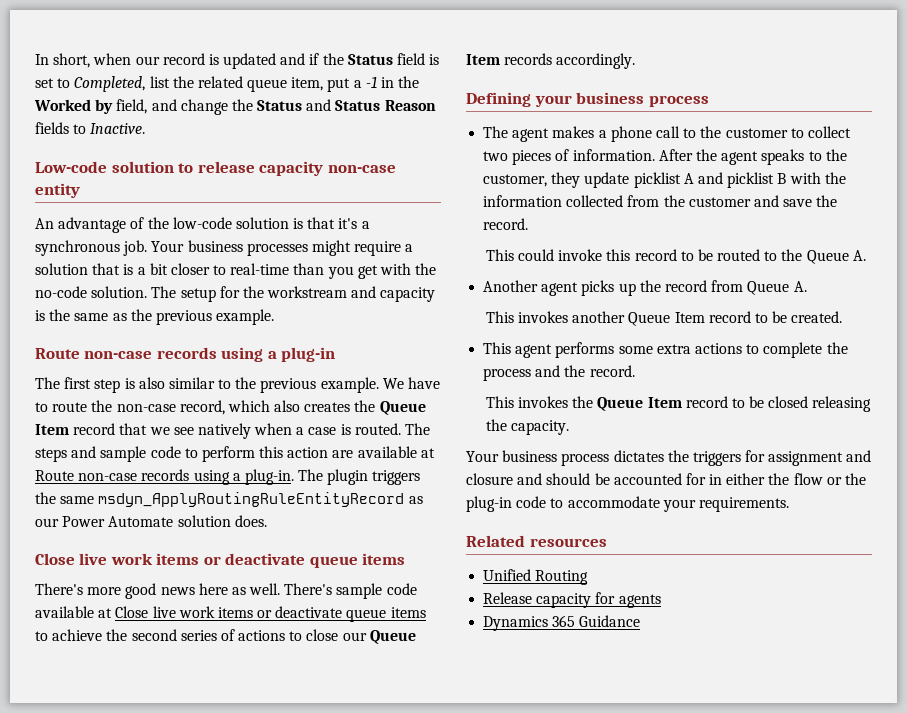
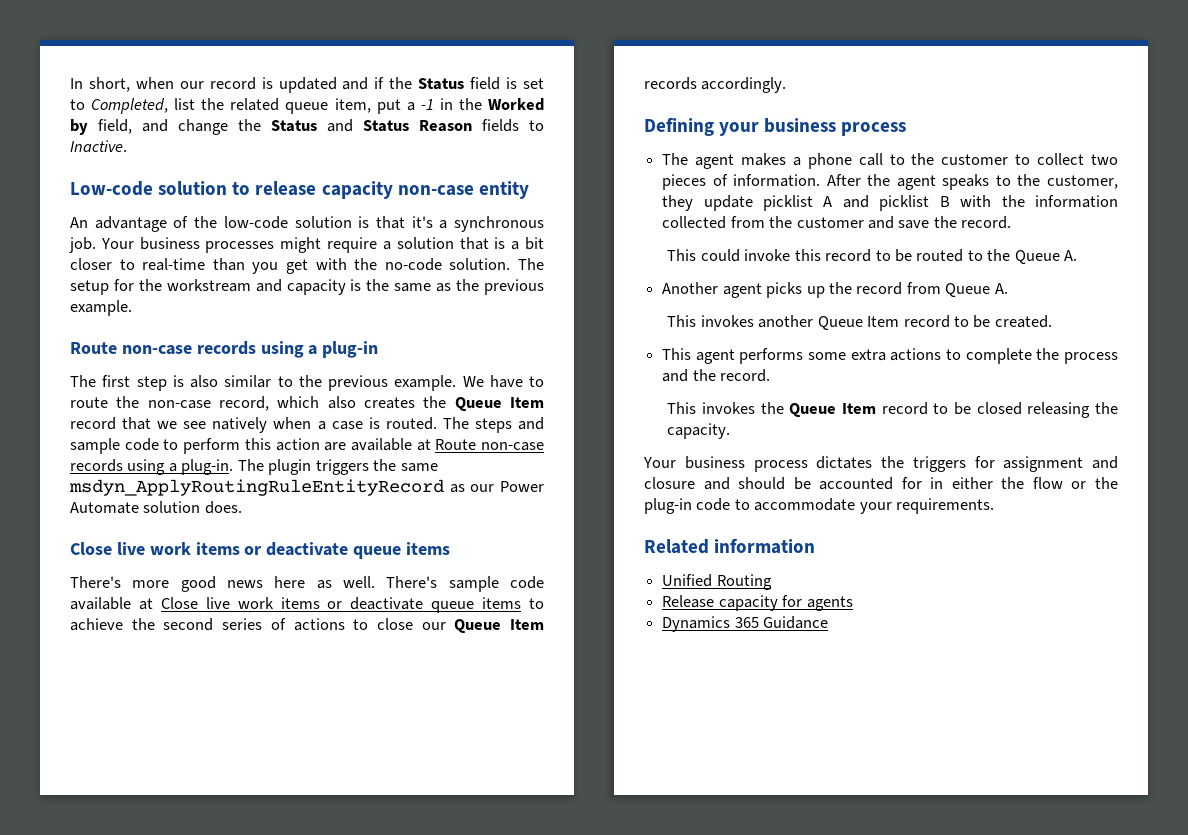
- Related resources
+ Related information

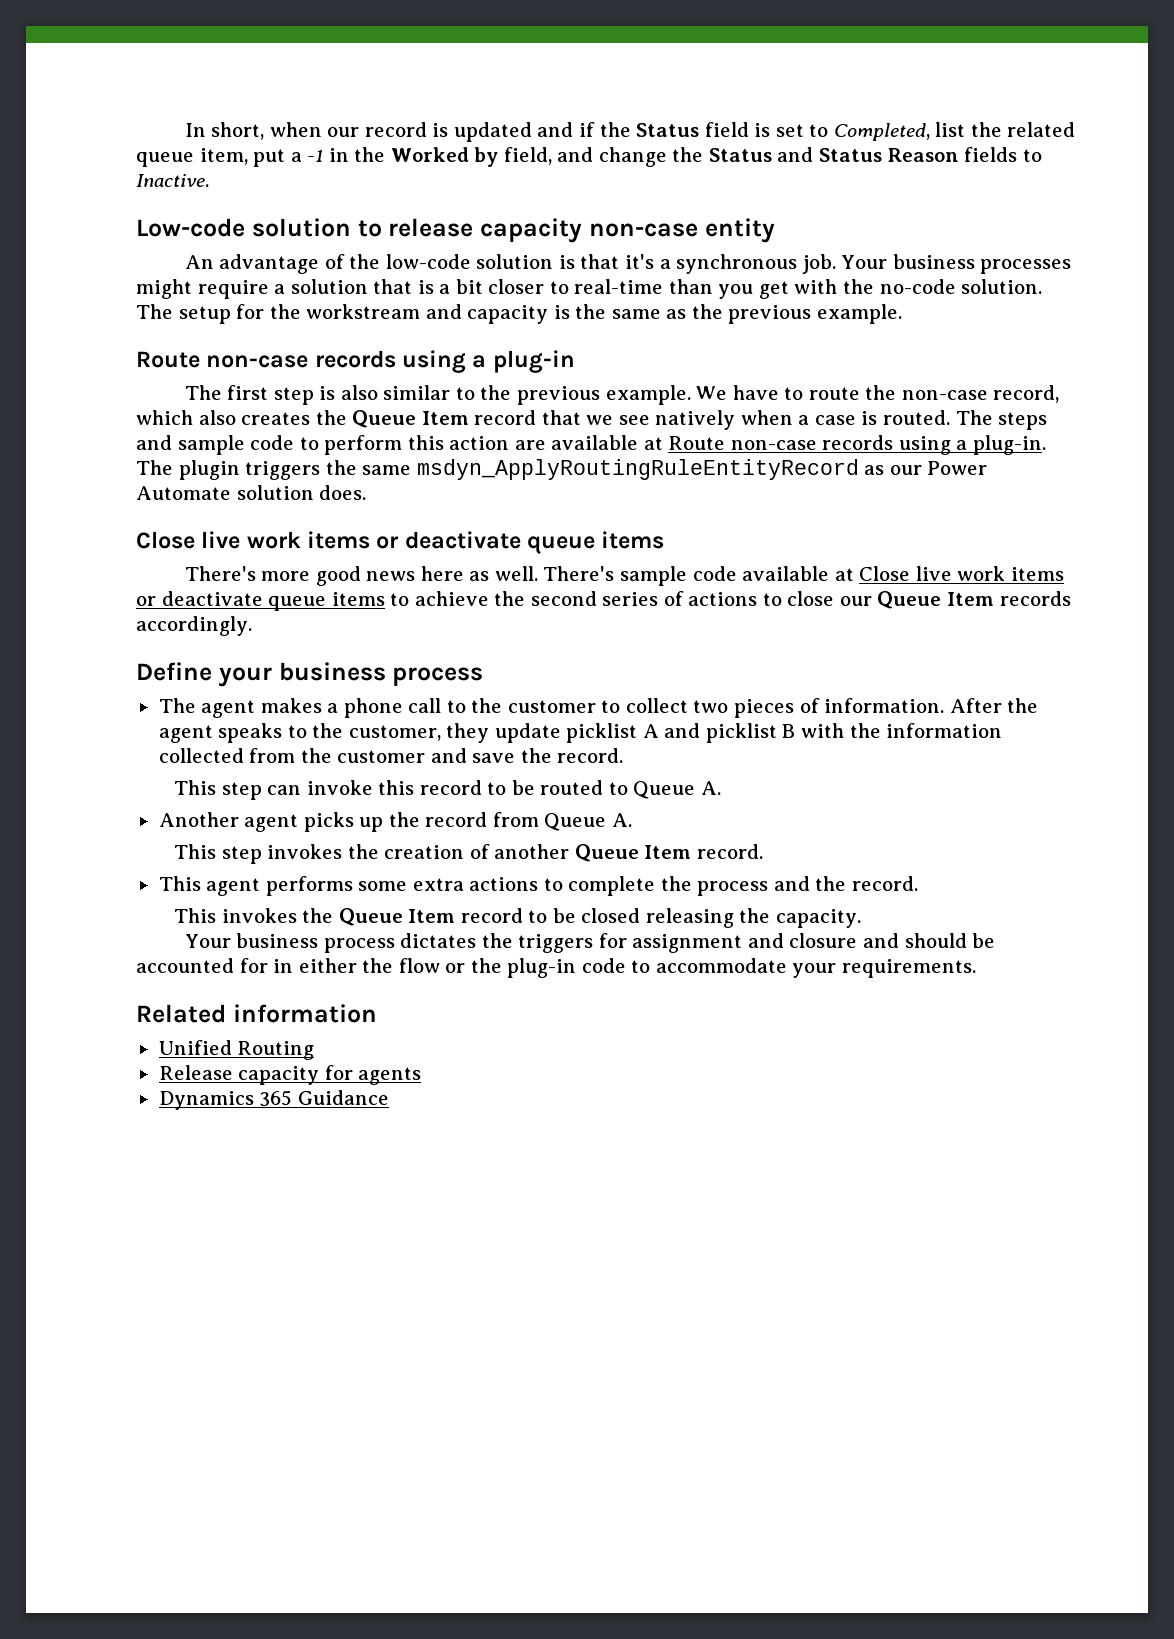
- Defining your business process
+ Define your business process
- This could invoke this record to be routed to the Queue A.
+ This step can invoke this record to be routed to Queue A.
- This invokes another Queue Item record to be created.
+ This step invokes the creation of another Queue Item record.

